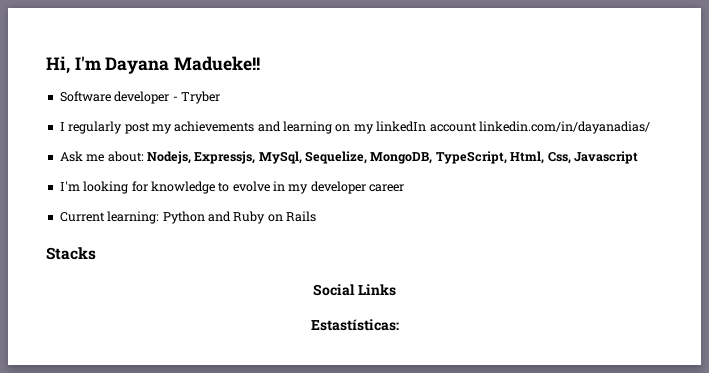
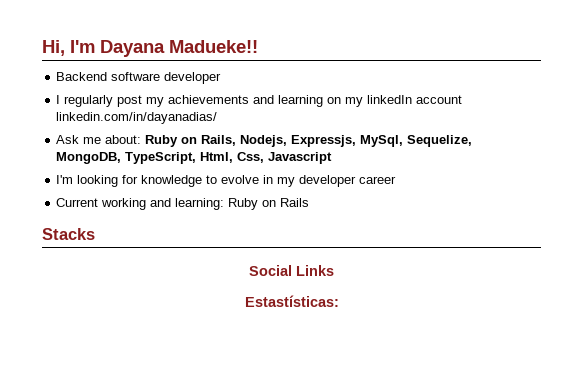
- Software developer - Tryber
+ Backend software developer
- Ask me about: Nodejs, Expressjs, MySql, Sequelize, MongoDB, TypeScript, Html, Css, Javascript
+ Ask me about: Ruby on Rails, Nodejs, Expressjs, MySql, Sequelize, MongoDB, TypeScript, Html, Css, Javascript
- Current learning: Python and Ruby on Rails
+ Current working and learning: Ruby on Rails

